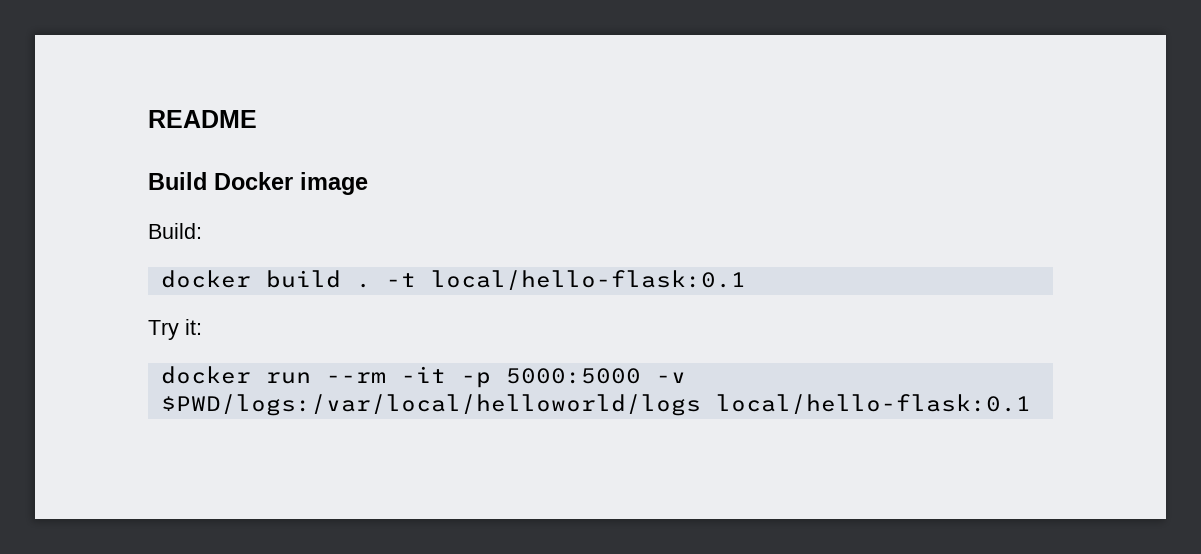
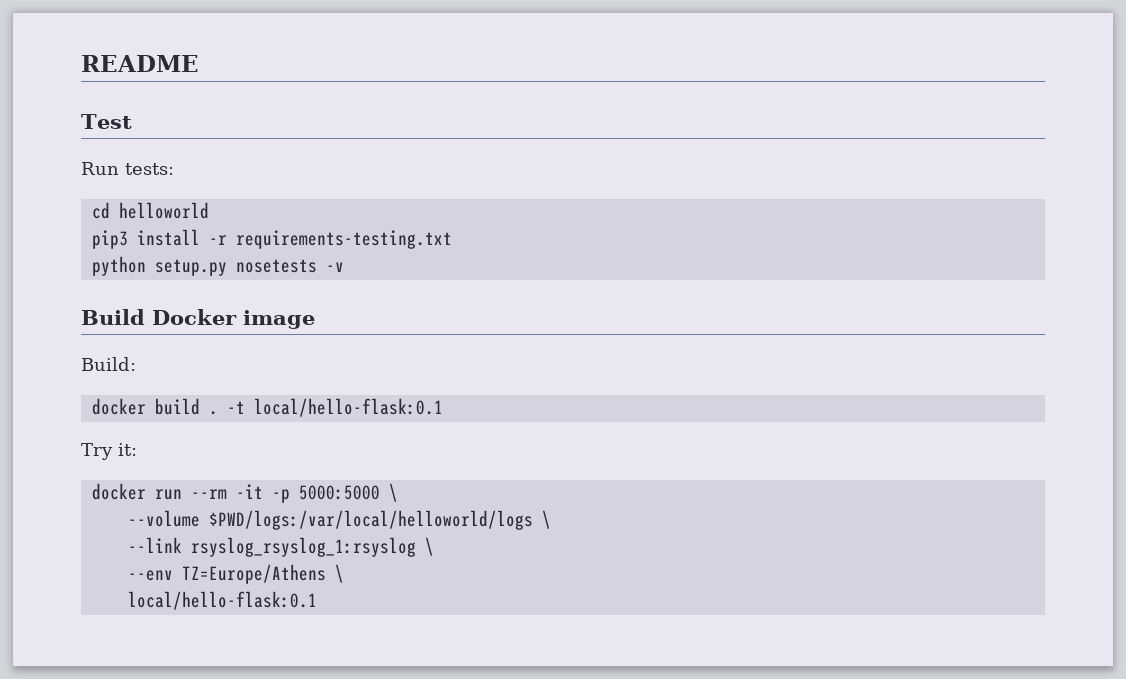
+ Test
+ Run tests:
+ cd helloworld
+ pip3 install -r requirements-testing.txt
+ python setup.py nosetests -v
- docker run --rm -it -p 5000:5000 -v $PWD/logs:/var/local/helloworld/logs local/hello-flask:0.1
+ docker run --rm -it -p 5000:5000 \
+ --volume $PWD/logs:/var/local/helloworld/logs \
+ --link rsyslog_rsyslog_1:rsyslog \
+ --env TZ=Europe/Athens \
+ local/hello-flask:0.1

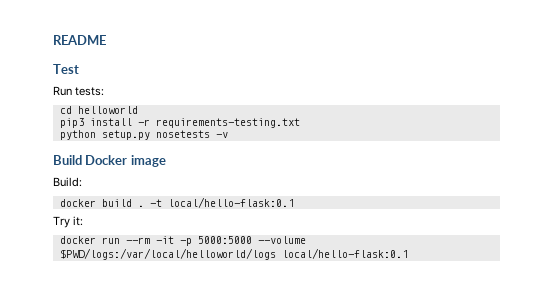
- docker run --rm -it -p 5000:5000 \
- --volume $PWD/logs:/var/local/helloworld/logs \
- --link rsyslog_rsyslog_1:rsyslog \
- --env TZ=Europe/Athens \
- local/hello-flask:0.1
+ docker run --rm -it -p 5000:5000 --volume $PWD/logs:/var/local/helloworld/logs local/hello-flask:0.1

